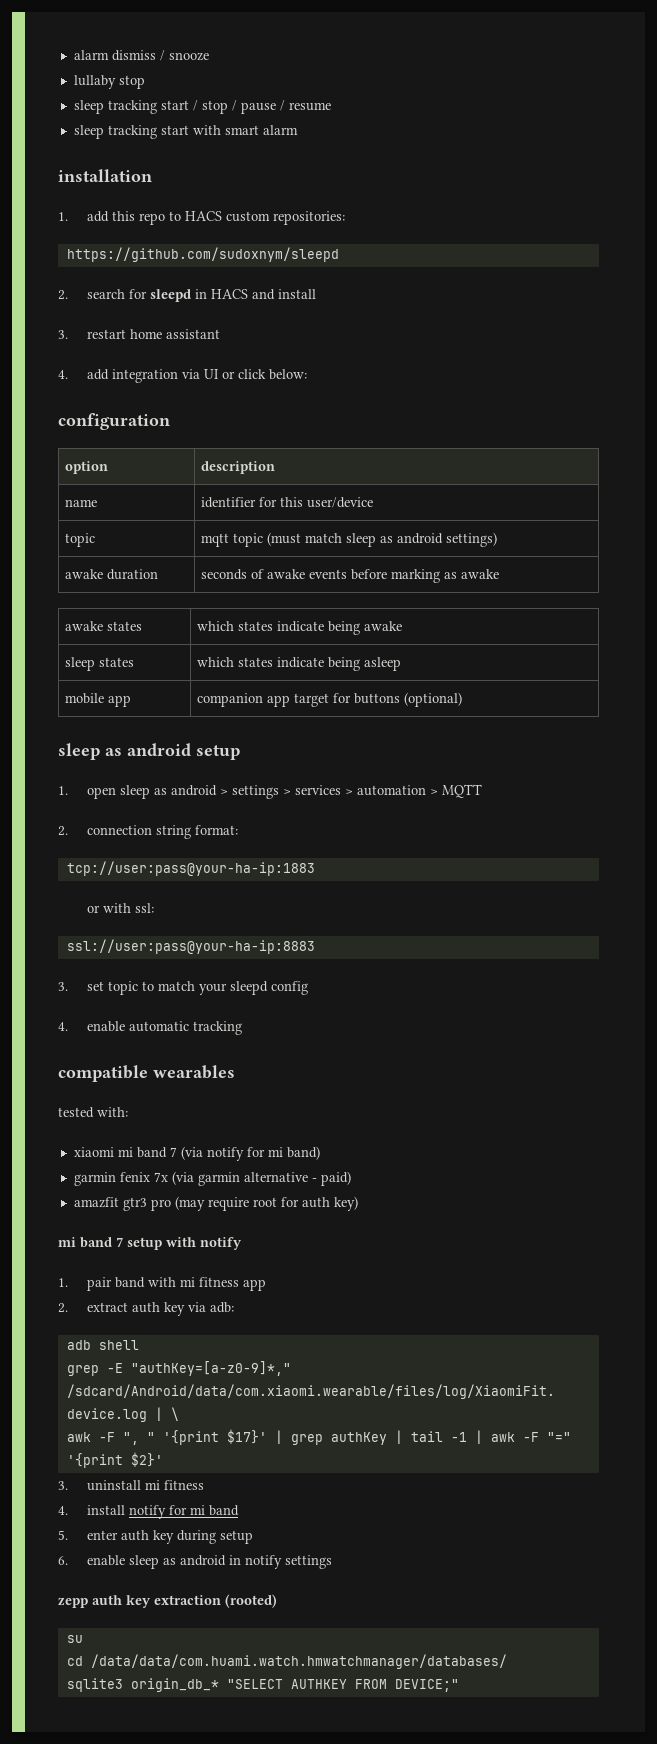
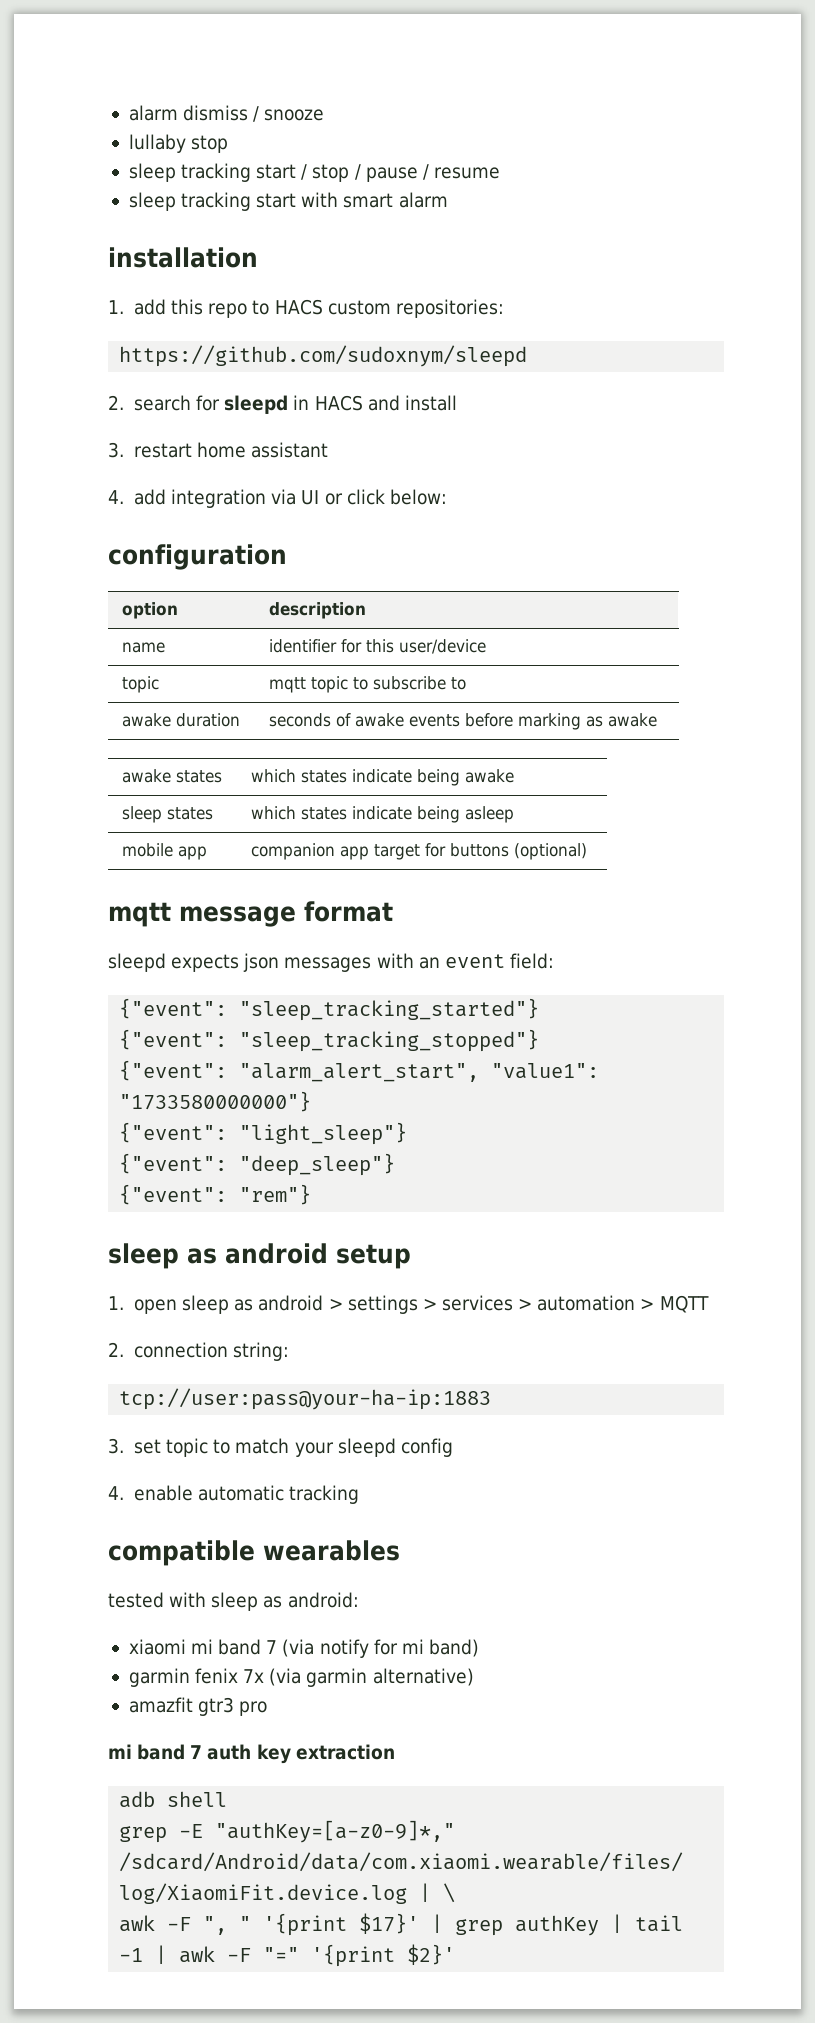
- topic | mqtt topic (must match sleep as android settings)
+ topic | mqtt topic to subscribe to
+ mqtt message format
+ sleepd expects json messages with an event field:
+ {"event": "sleep_tracking_started"}
+ {"event": "sleep_tracking_stopped"}
+ {"event": "alarm_alert_start", "value1": "1733580000000"}
+ {"event": "light_sleep"}
+ {"event": "deep_sleep"}
+ {"event": "rem"}
- 2. connection string format:
+ 2. connection string:
- or with ssl:
- ssl://user:pass@your-ha-ip:8883
- tested with:
+ tested with sleep as android:
- garmin fenix 7x (via garmin alternative - paid)
+ garmin fenix 7x (via garmin alternative)
- amazfit gtr3 pro (may require root for auth key)
- mi band 7 setup with notify
- 1. pair band with mi fitness app
- 2. extract auth key via adb:
+ amazfit gtr3 pro
+ mi band 7 auth key extraction
- 3. uninstall mi fitness
- 4. install notify for mi band
- 5. enter auth key during setup
- 6. enable sleep as android in notify settings
- zepp auth key extraction (rooted)
- su
- cd /data/data/com.huami.watch.hmwatchmanager/databases/
- sqlite3 origin_db_* "SELECT AUTHKEY FROM DEVICE;"

